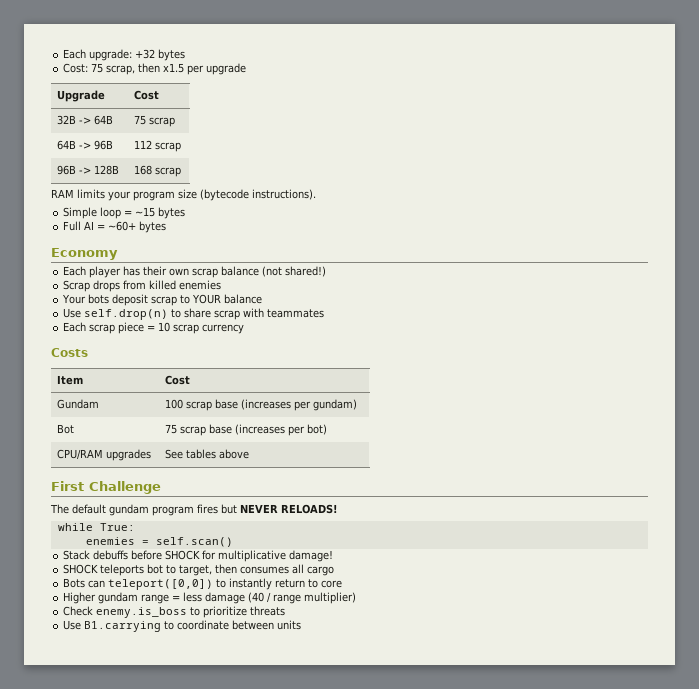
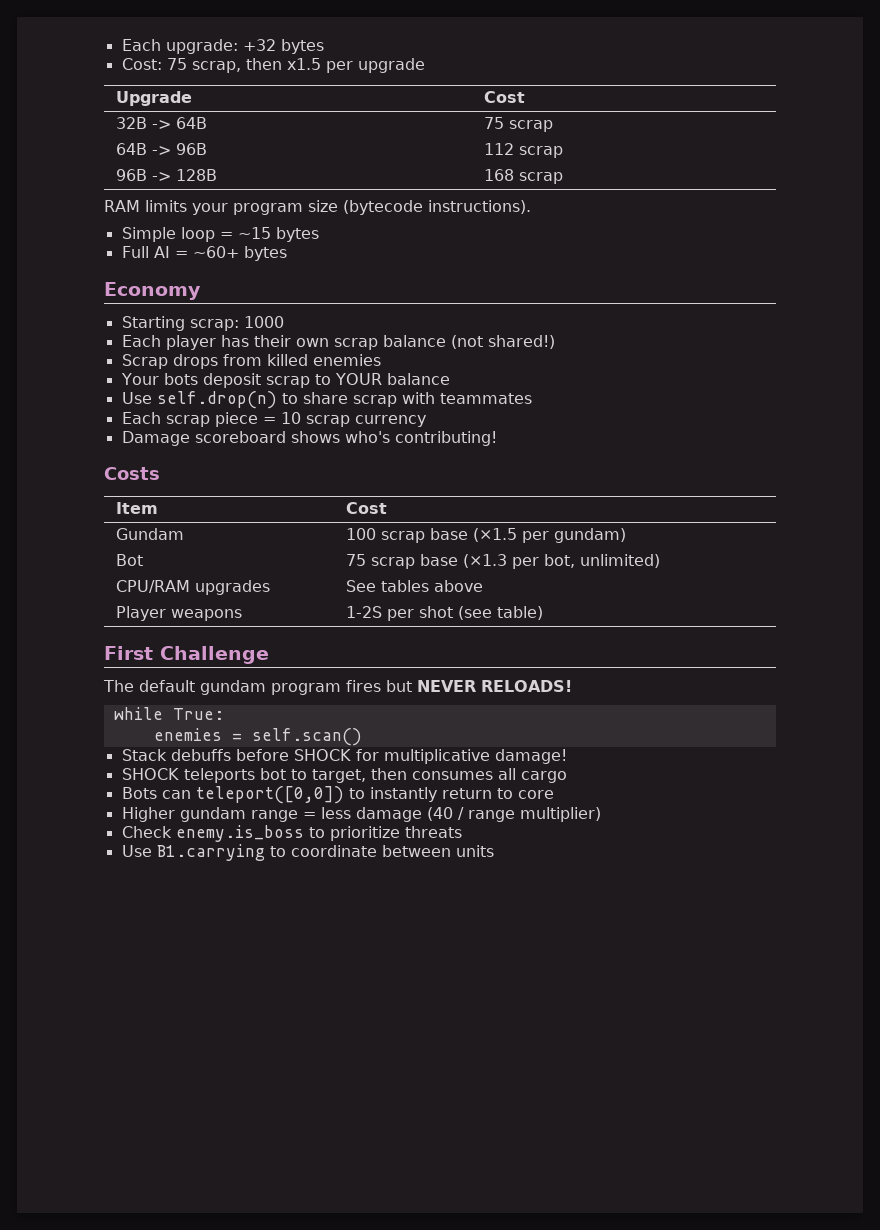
+ Starting scrap: 1000
+ Damage scoreboard shows who's contributing!
- Gundam | 100 scrap base (increases per gundam)
+ Gundam | 100 scrap base (×1.5 per gundam)
- Bot | 75 scrap base (increases per bot)
+ Bot | 75 scrap base (×1.3 per bot, unlimited)
+ Player weapons | 1-2S per shot (see table)

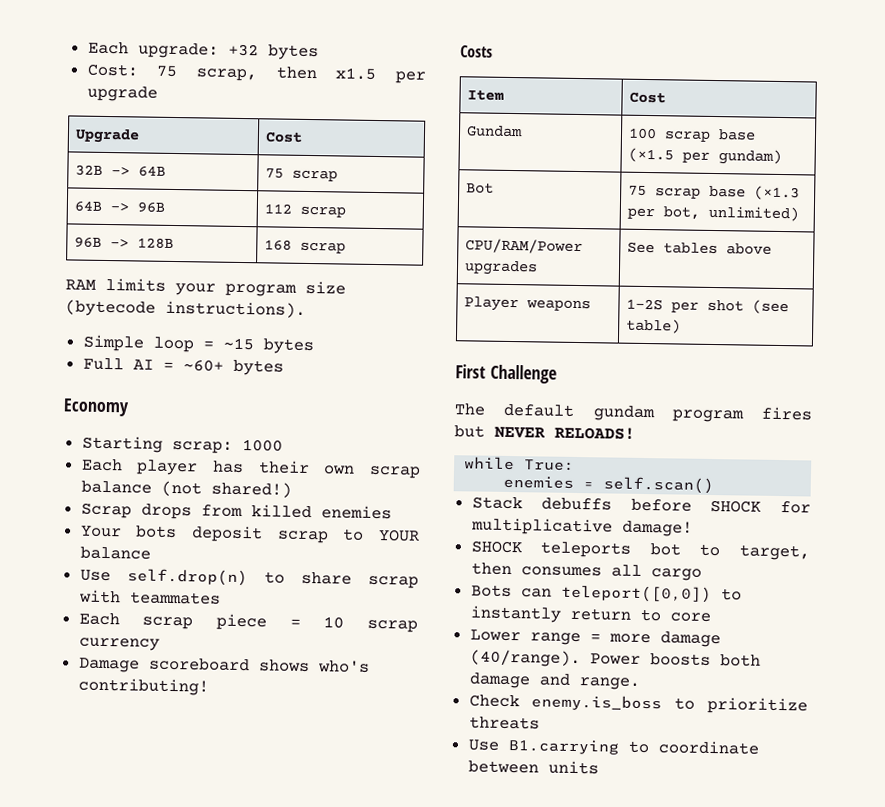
- CPU/RAM upgrades | See tables above
+ CPU/RAM/Power upgrades | See tables above
- Higher gundam range = less damage (40 / range multiplier)
+ Lower range = more damage (40/range). Power boosts both damage and range.

